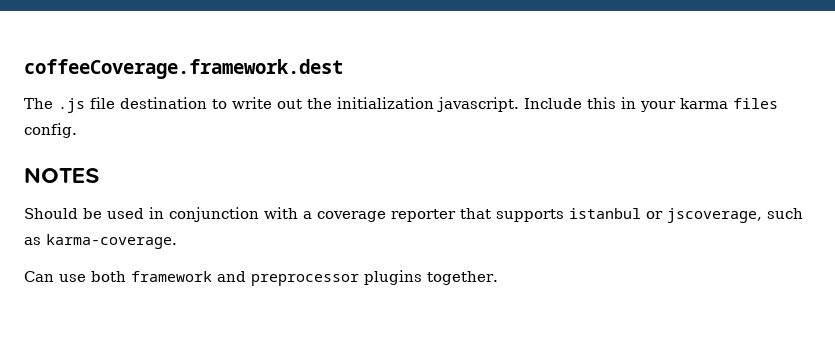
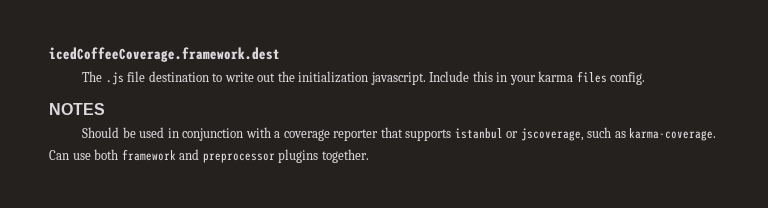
- coffeeCoverage.framework.dest
+ icedCoffeeCoverage.framework.dest

